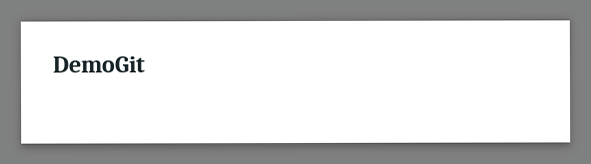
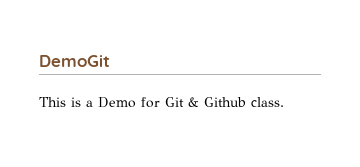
+ This is a Demo for Git & Github class.

